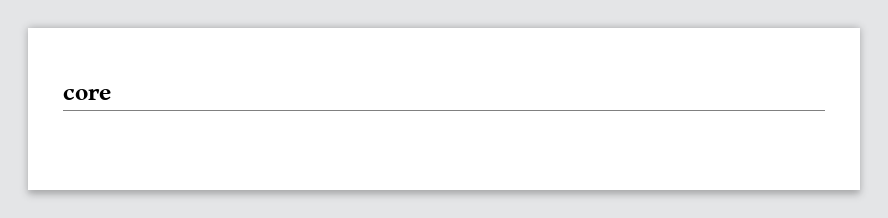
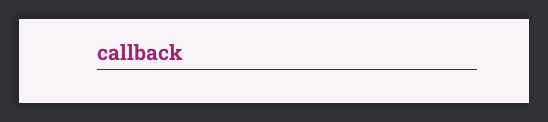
- core
+ callback

